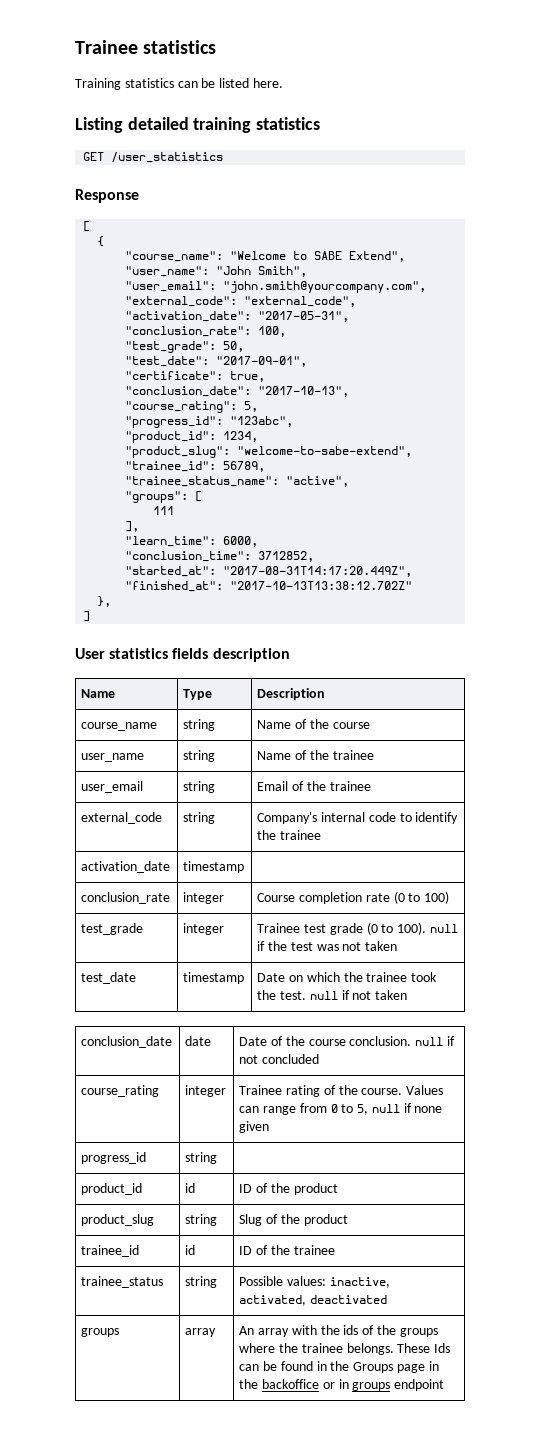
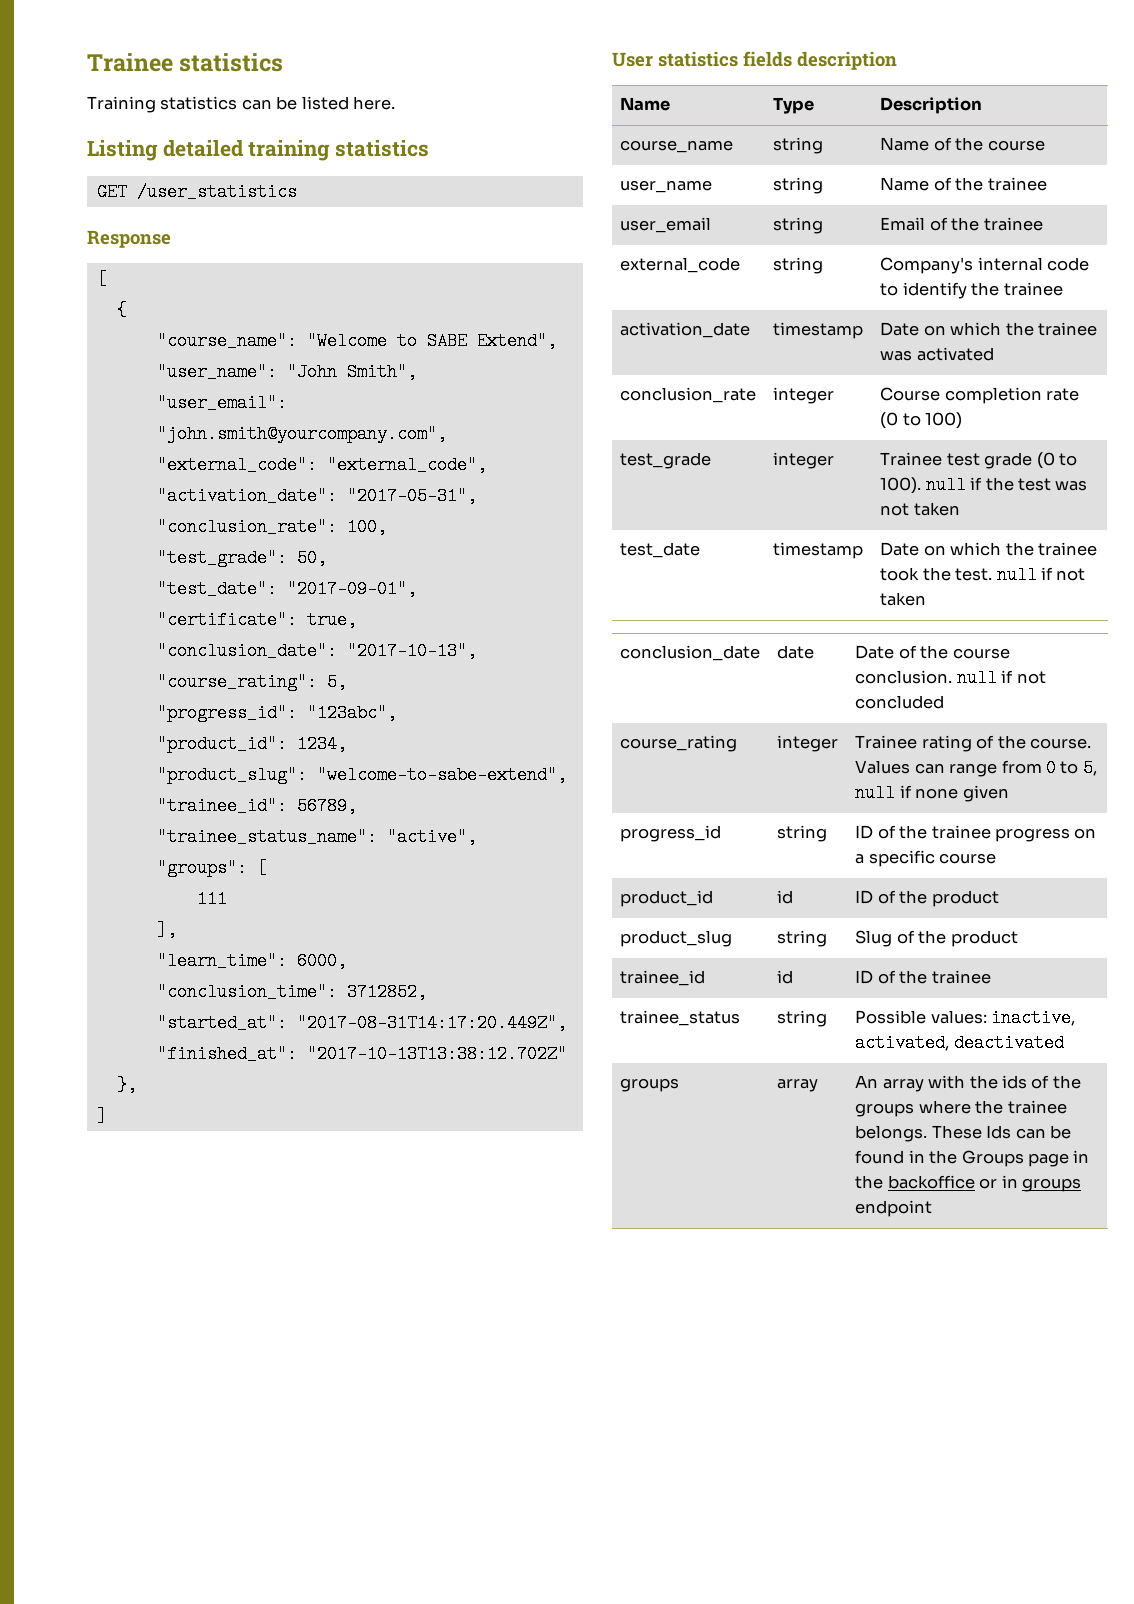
- activation_date | timestamp |
+ activation_date | timestamp | Date on which the trainee was activated
- progress_id | string |
+ progress_id | string | ID of the trainee progress on a specific course

